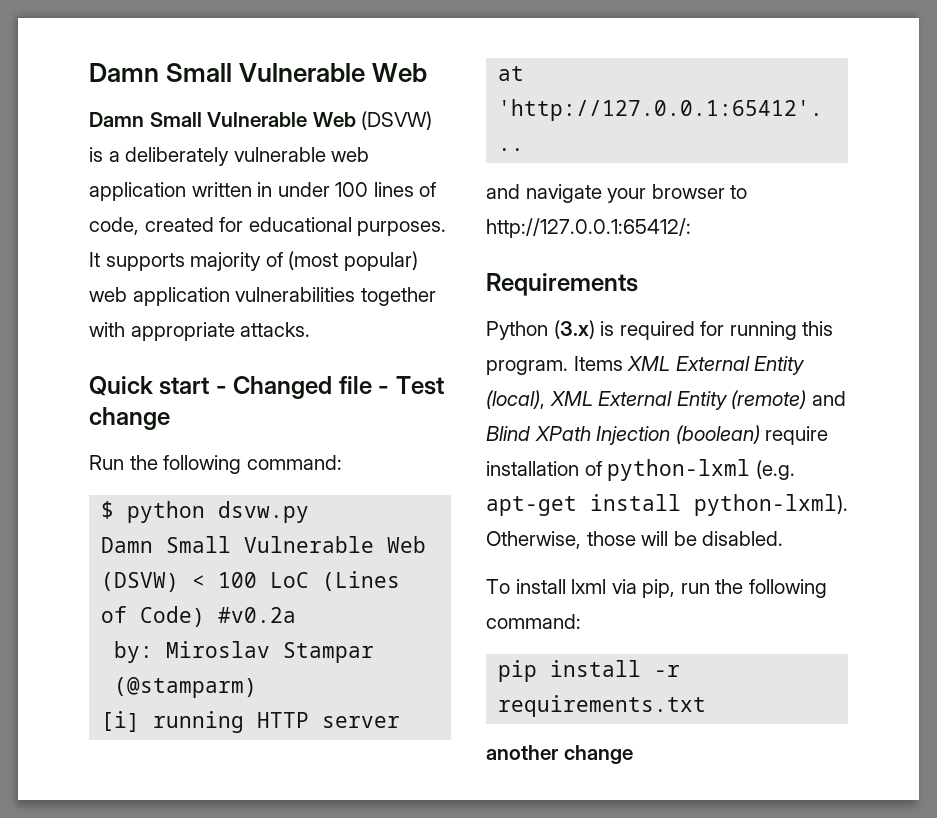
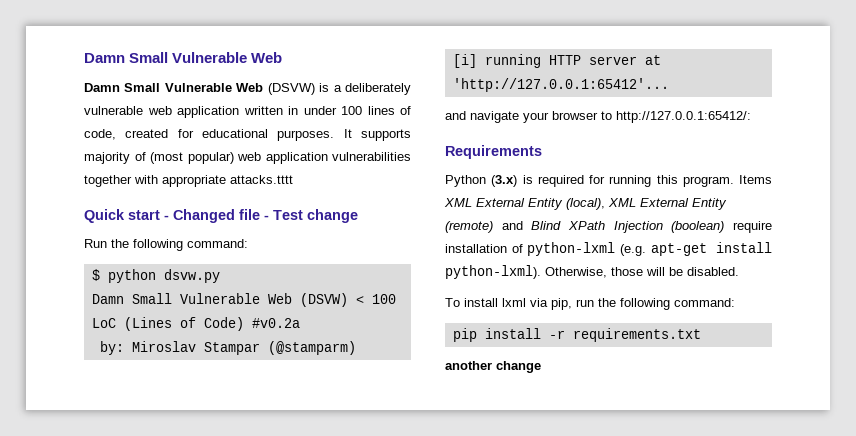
- It supports majority of (most popular) web application vulnerabilities together with appropriate attacks.
+ It supports majority of (most popular) web application vulnerabilities together with appropriate attacks.tttt

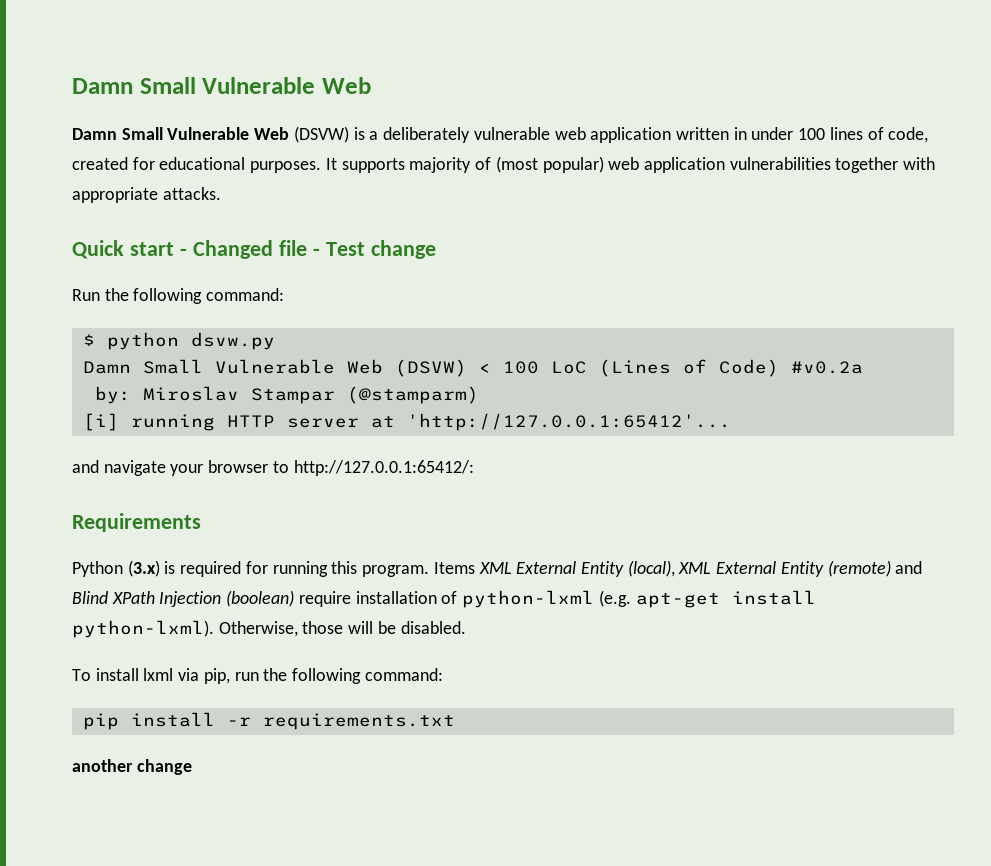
- It supports majority of (most popular) web application vulnerabilities together with appropriate attacks.tttt
+ It supports majority of (most popular) web application vulnerabilities together with appropriate attacks.

